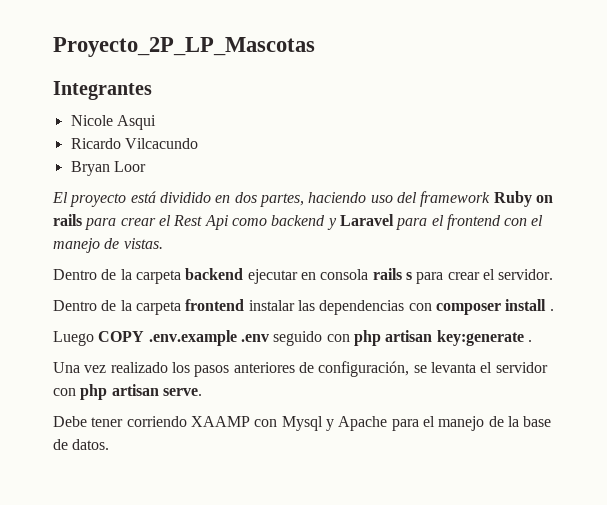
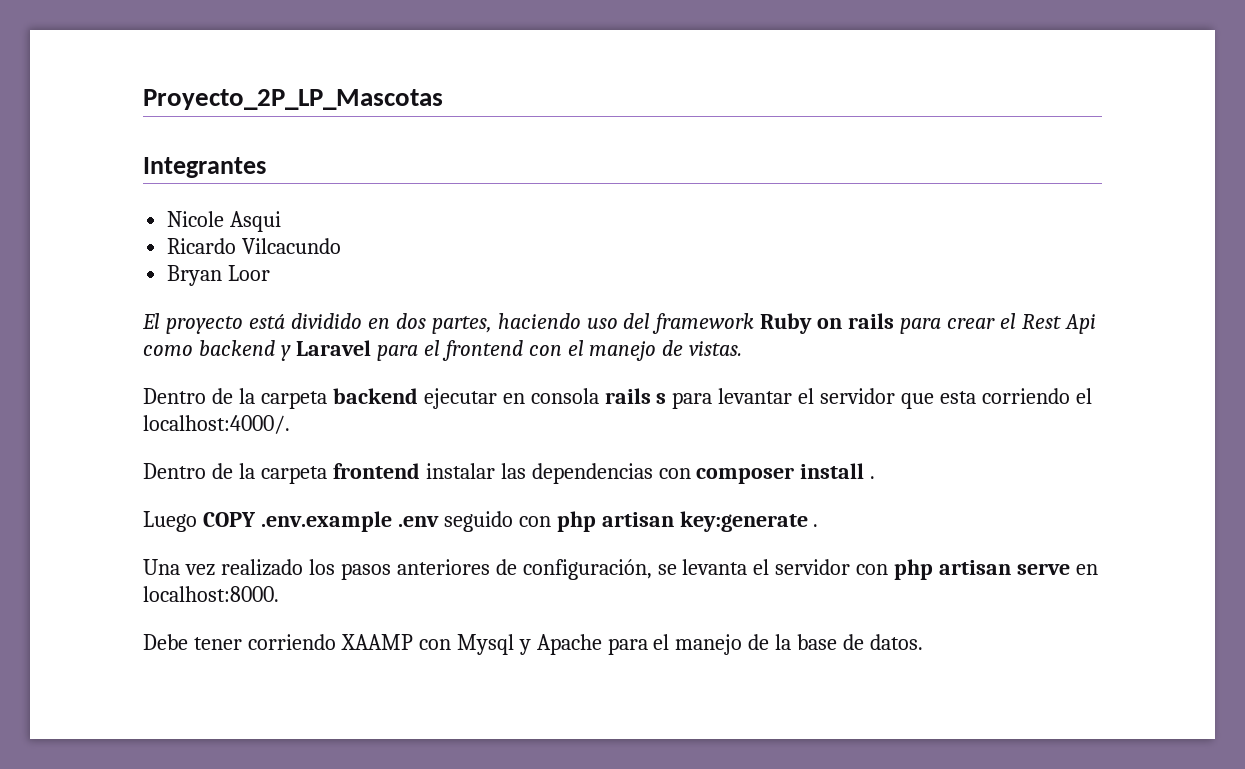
- Dentro de la carpeta backend ejecutar en consola rails s para crear el servidor.
+ Dentro de la carpeta backend ejecutar en consola rails s para levantar el servidor que esta corriendo el localhost:4000/.
- Una vez realizado los pasos anteriores de configuración, se levanta el servidor con php artisan serve.
+ Una vez realizado los pasos anteriores de configuración, se levanta el servidor con php artisan serve en localhost:8000.

